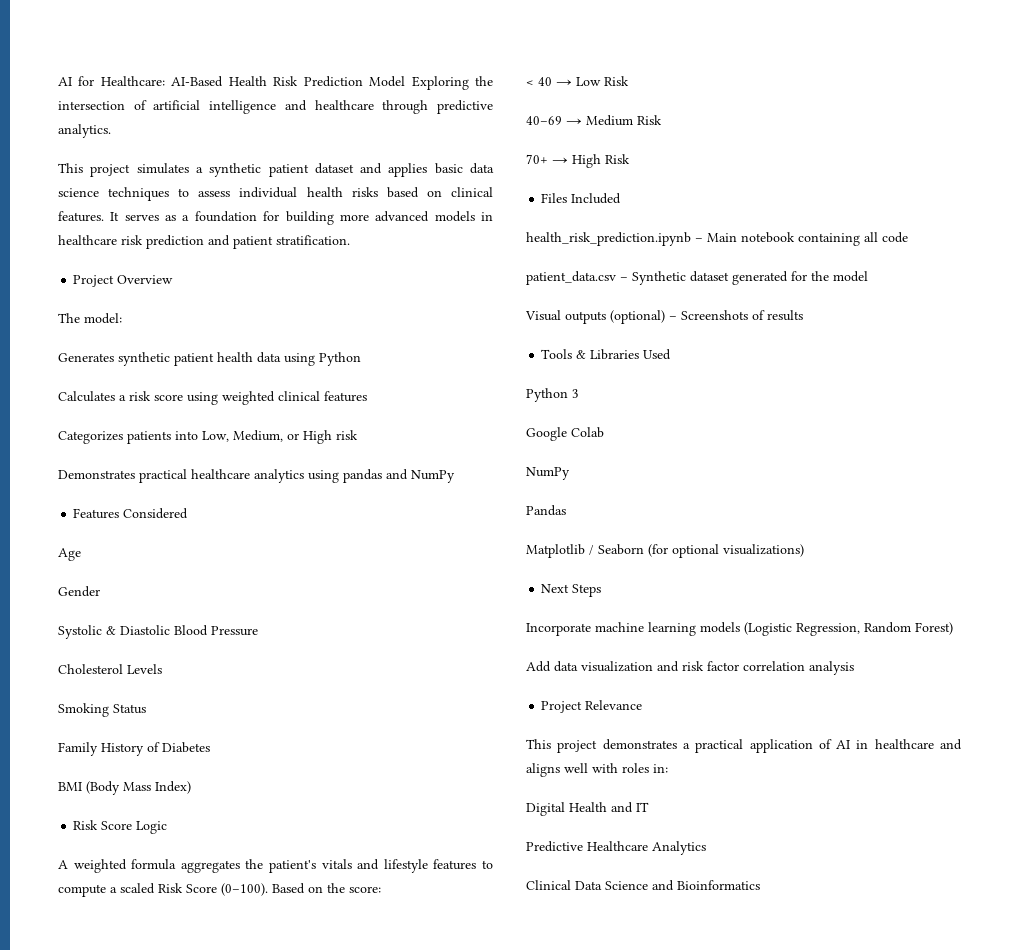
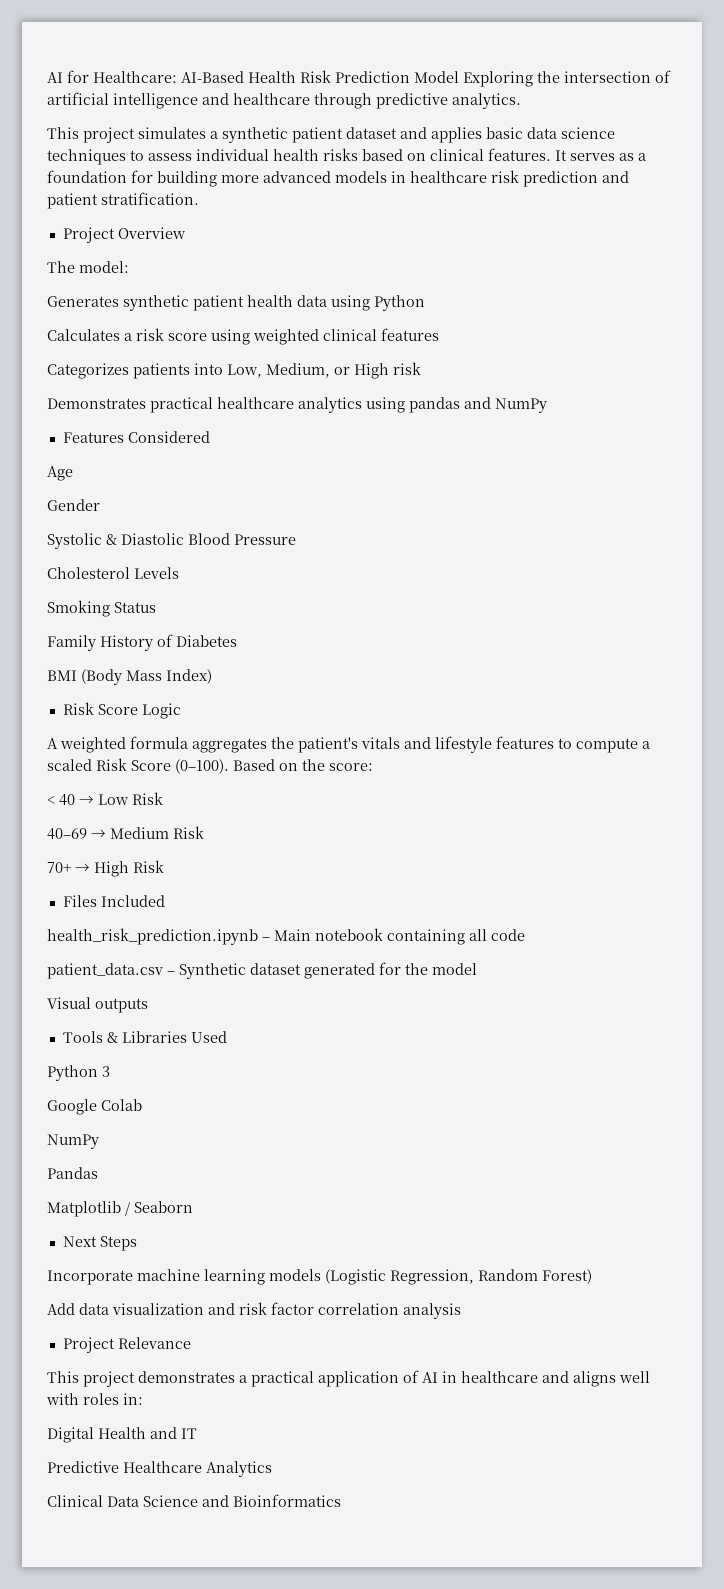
- Visual outputs (optional) – Screenshots of results
+ Visual outputs
- Matplotlib / Seaborn (for optional visualizations)
+ Matplotlib / Seaborn

